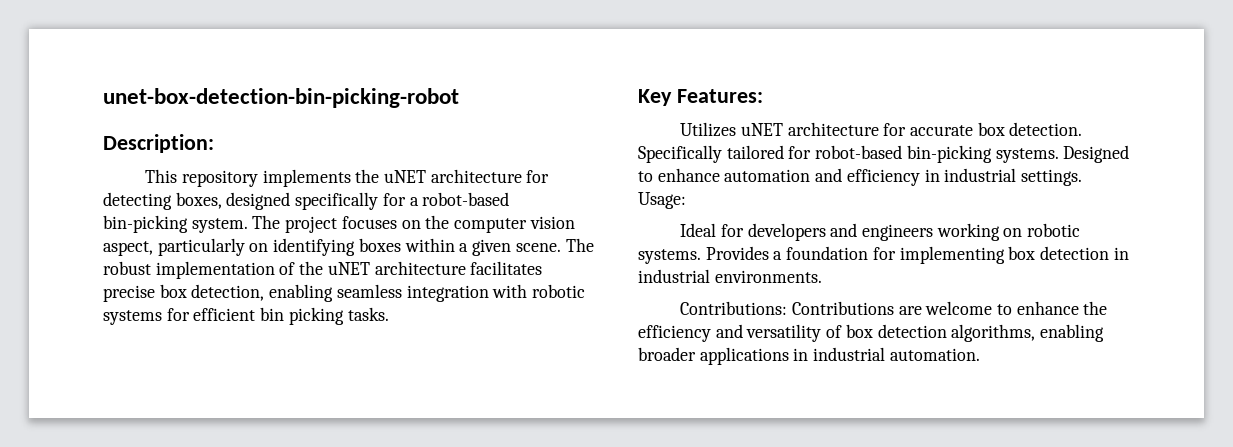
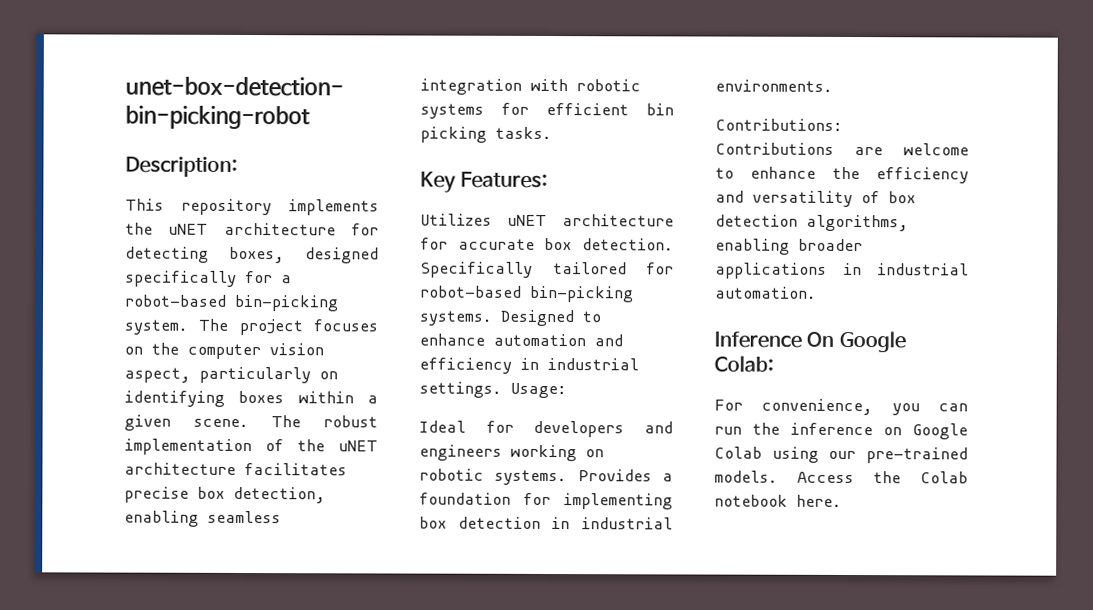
+ Inference On Google Colab:
+ For convenience, you can run the inference on Google Colab using our pre-trained models. Access the Colab notebook here.

